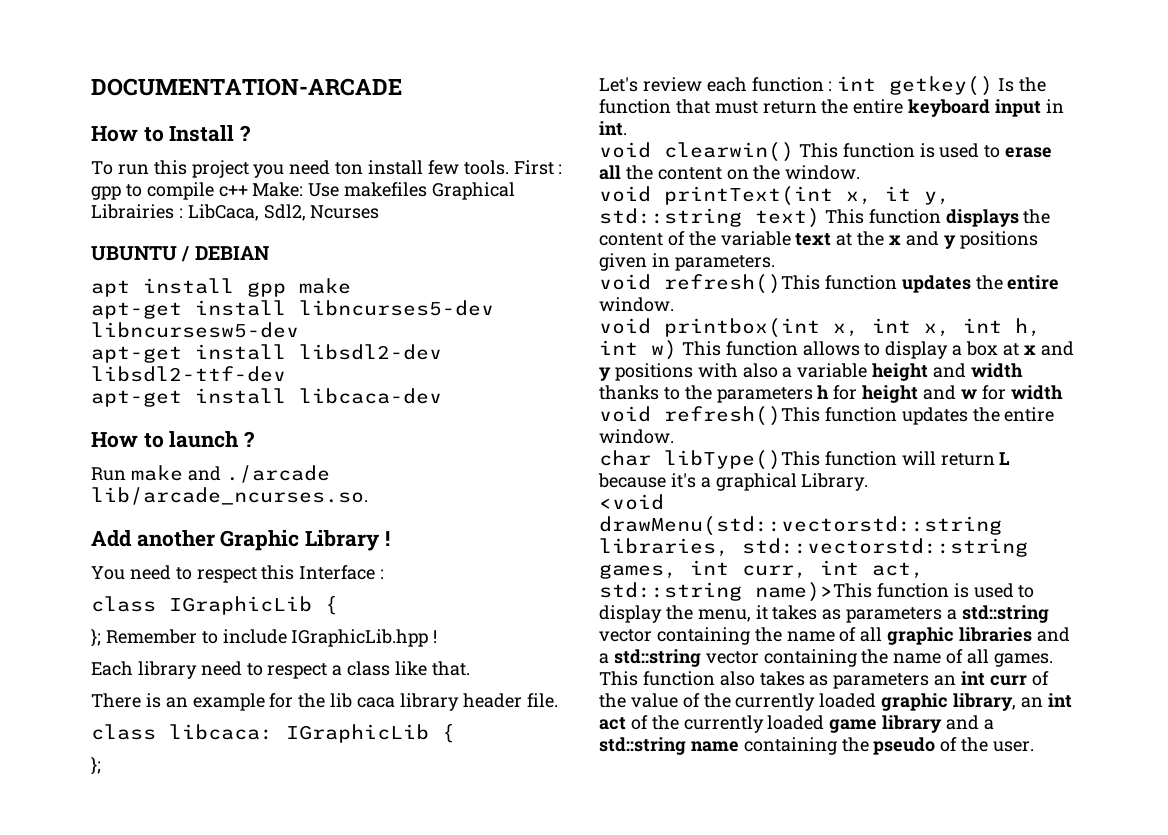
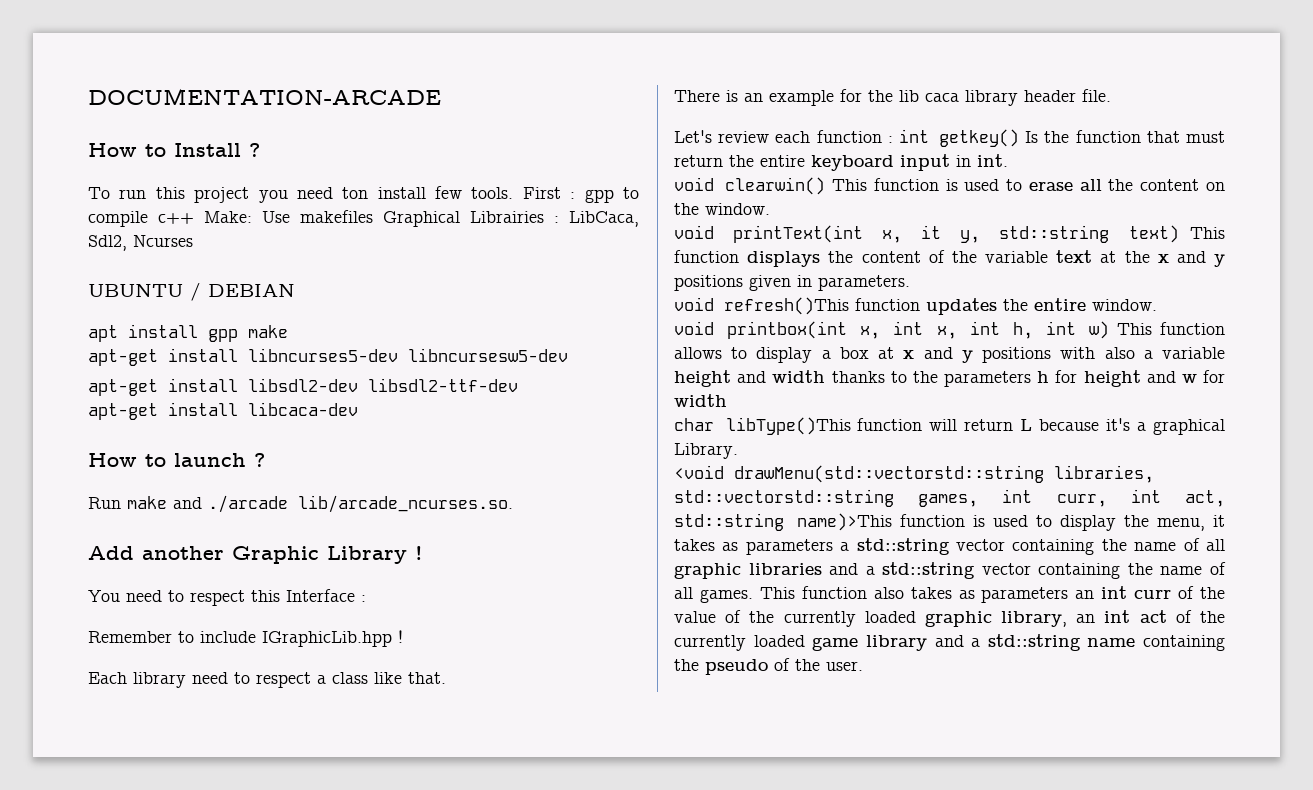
- class IGraphicLib {
- }; Remember to include IGraphicLib.hpp !
+ Remember to include IGraphicLib.hpp !
- class libcaca: IGraphicLib {
- };
- void printbox(int x, int x, int h, int w) This function allows to display a box at x and y positions with also a variable height and width thanks to the parameters h for height and w for width void refresh()This function updates the entire window.
+ void printbox(int x, int x, int h, int w) This function allows to display a box at x and y positions with also a variable height and width thanks to the parameters h for height and w for width

